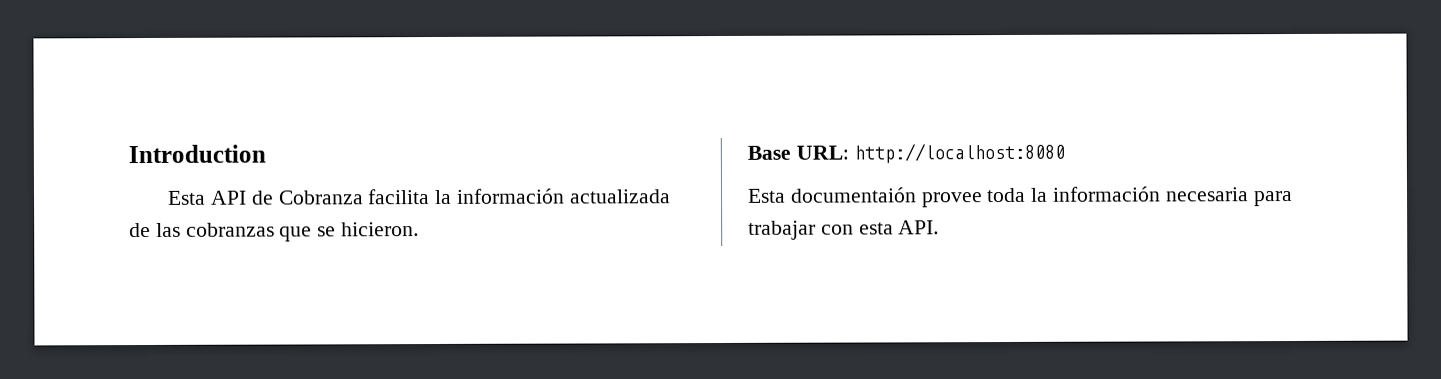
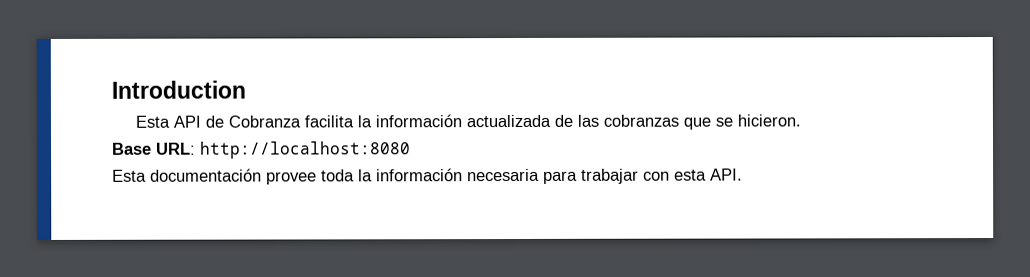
- Esta documentaión provee toda la información necesaria para trabajar con esta API.
+ Esta documentación provee toda la información necesaria para trabajar con esta API.

